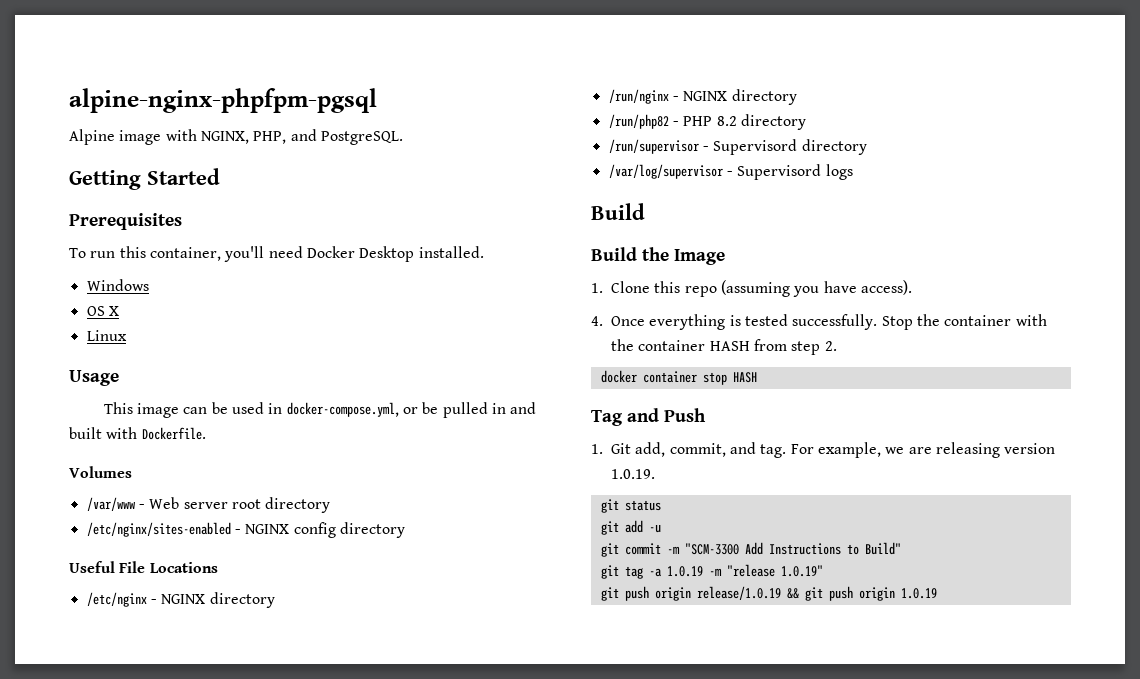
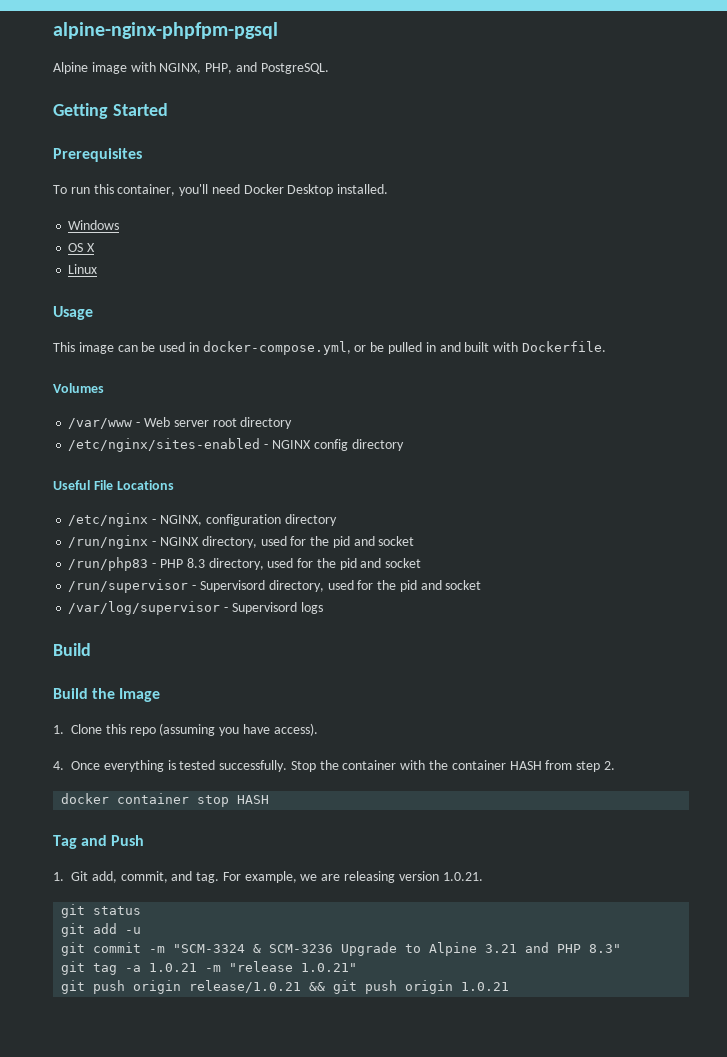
- /etc/nginx - NGINX directory
+ /etc/nginx - NGINX, configuration directory
- /run/nginx - NGINX directory
- /run/php82 - PHP 8.2 directory
- /run/supervisor - Supervisord directory
+ /run/nginx - NGINX directory, used for the pid and socket
+ /run/php83 - PHP 8.3 directory, used for the pid and socket
+ /run/supervisor - Supervisord directory, used for the pid and socket
- For example, we are releasing version 1.0.19.
+ For example, we are releasing version 1.0.21.
- git commit -m "SCM-3300 Add Instructions to Build"
+ git commit -m "SCM-3324 & SCM-3236 Upgrade to Alpine 3.21 and PHP 8.3"
- git tag -a 1.0.19 -m "release 1.0.19"
- git push origin release/1.0.19 && git push origin 1.0.19
+ git tag -a 1.0.21 -m "release 1.0.21"
+ git push origin release/1.0.21 && git push origin 1.0.21

